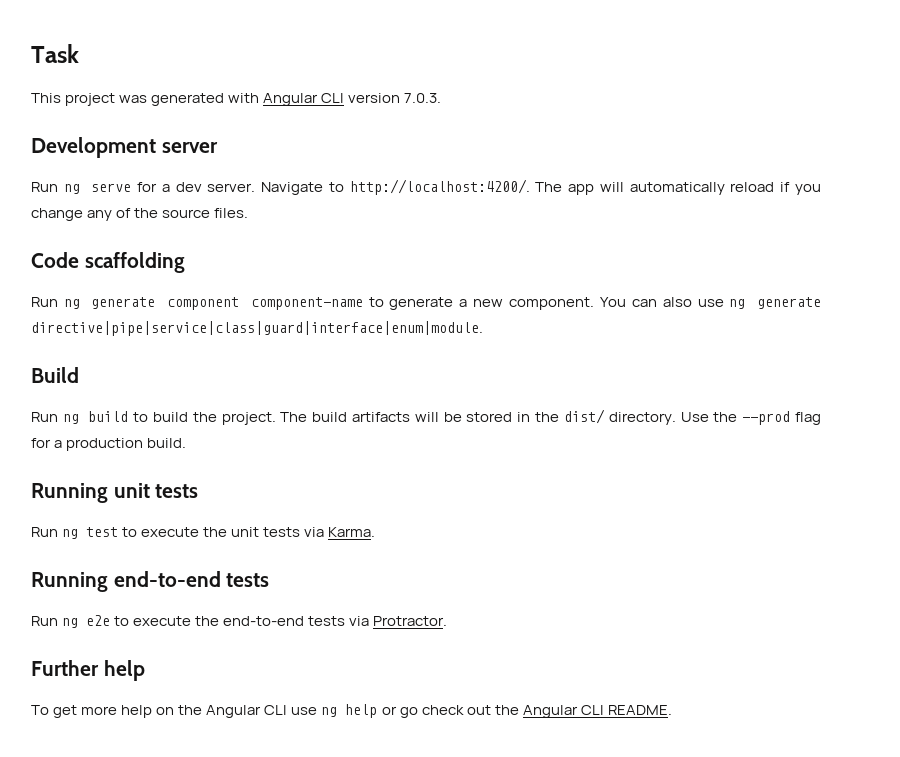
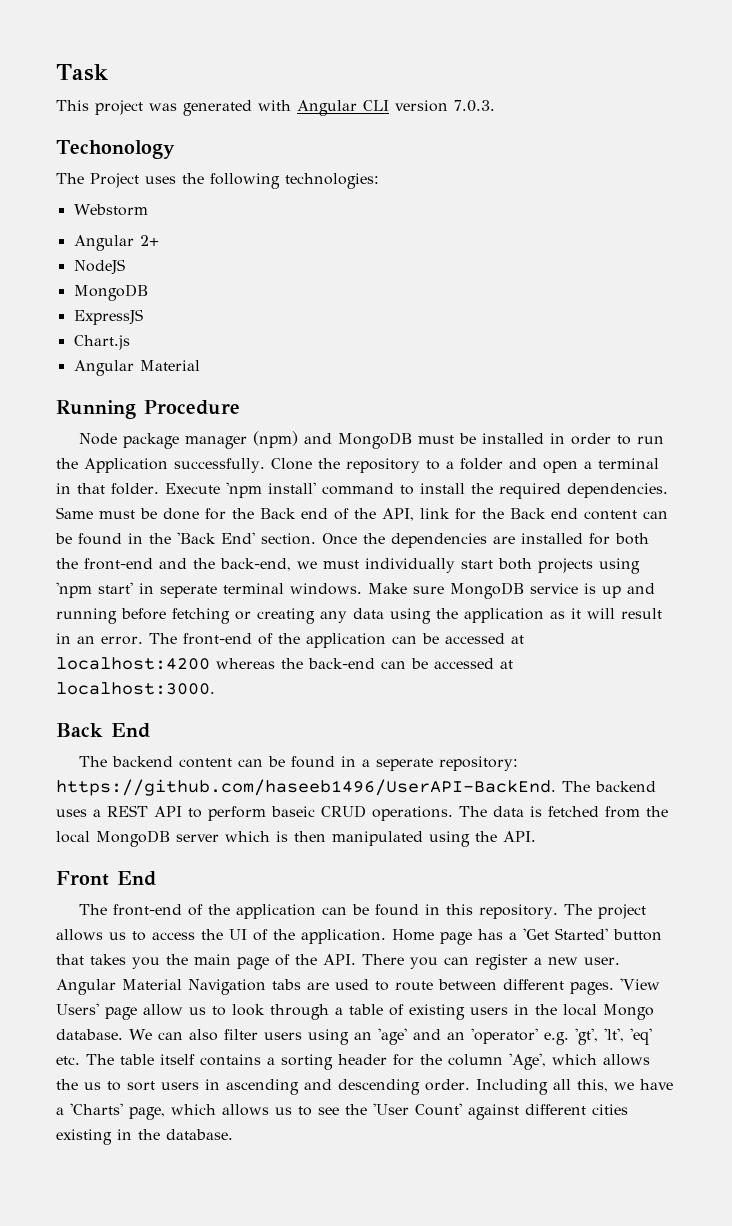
- Development server
- Run ng serve for a dev server. Navigate to http://localhost:4200/. The app will automatically reload if you change any of the source files.
- Code scaffolding
- Run ng generate component component-name to generate a new component. You can also use ng generate directive|pipe|service|class|guard|interface|enum|module.
- Build
- Run ng build to build the project. The build artifacts will be stored in the dist/ directory. Use the --prod flag for a production build.
- Running unit tests
- Run ng test to execute the unit tests via Karma.
- Running end-to-end tests
- Run ng e2e to execute the end-to-end tests via Protractor.
- Further help
- To get more help on the Angular CLI use ng help or go check out the Angular CLI README.
+ Techonology
+ The Project uses the following technologies:
+ Webstorm
+ Angular 2+
+ NodeJS
+ MongoDB
+ ExpressJS
+ Chart.js
+ Angular Material
+ Running Procedure
+ Node package manager (npm) and MongoDB must be installed in order to run the Application successfully. Clone the repository to a folder and open a terminal in that folder. Execute 'npm install' command to install the required dependencies. Same must be done for the Back end of the API, link for the Back end content can be found in the 'Back End' section. Once the dependencies are installed for both the front-end and the back-end, we must individually start both projects using 'npm start' in seperate terminal windows. Make sure MongoDB service is up and running before fetching or creating any data using the application as it will result in an error. The front-end of the application can be accessed at localhost:4200 whereas the back-end can be accessed at localhost:3000.
+ Back End
+ The backend content can be found in a seperate repository: https://github.com/haseeb1496/UserAPI-BackEnd. The backend uses a REST API to perform baseic CRUD operations. The data is fetched from the local MongoDB server which is then manipulated using the API.
+ Front End
+ The front-end of the application can be found in this repository. The project allows us to access the UI of the application. Home page has a 'Get Started' button that takes you the main page of the API. There you can register a new user. Angular Material Navigation tabs are used to route between different pages. 'View Users' page allow us to look through a table of existing users in the local Mongo database. We can also filter users using an 'age' and an 'operator' e.g. 'gt', 'lt', 'eq' etc. The table itself contains a sorting header for the column 'Age', which allows the us to sort users in ascending and descending order. Including all this, we have a 'Charts' page, which allows us to see the 'User Count' against different cities existing in the database.

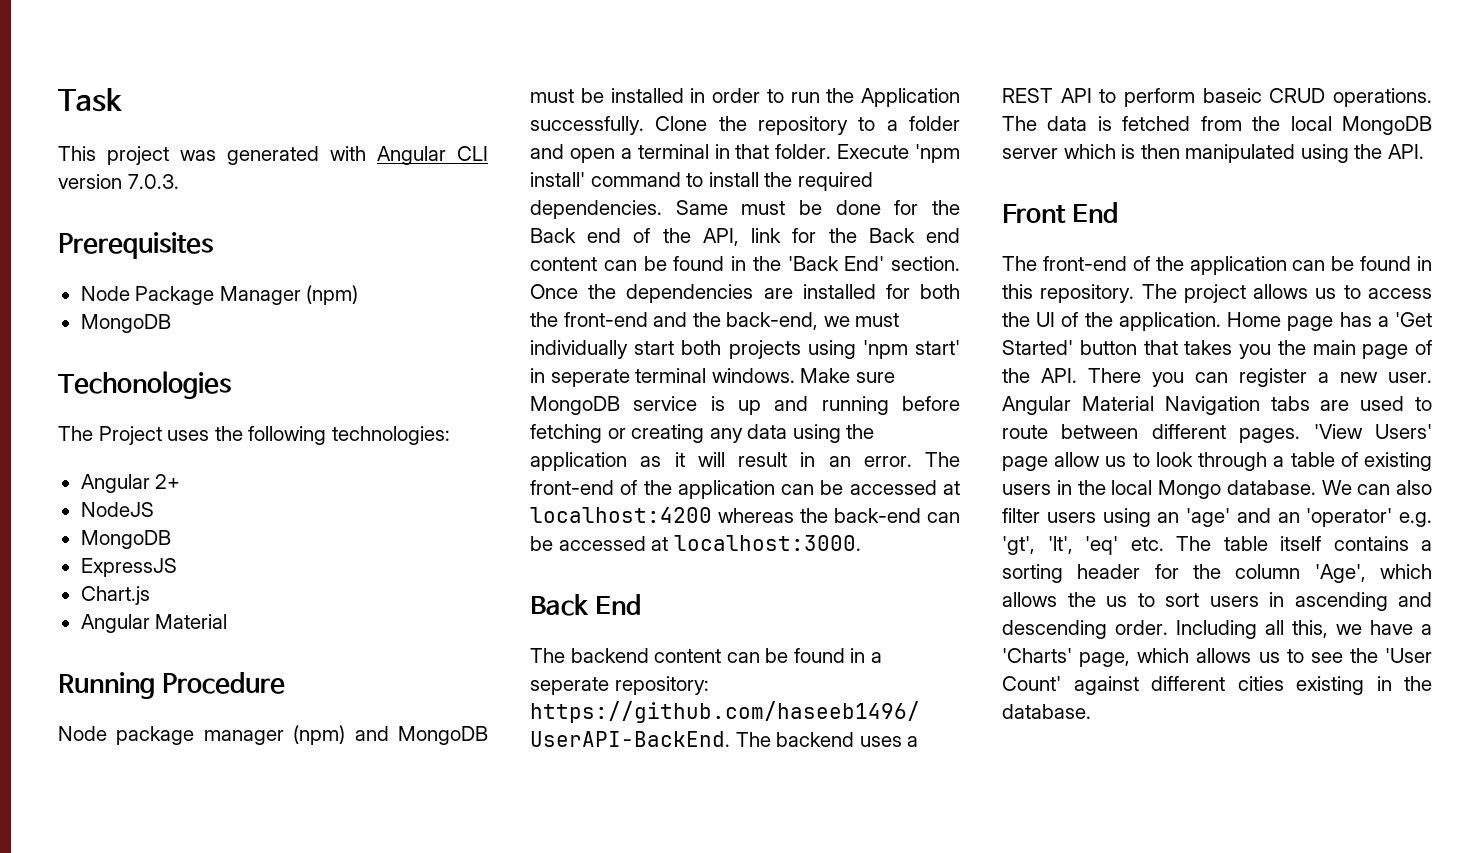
- Techonology
+ Prerequisites
+ Node Package Manager (npm)
+ MongoDB
+ Techonologies
- Webstorm

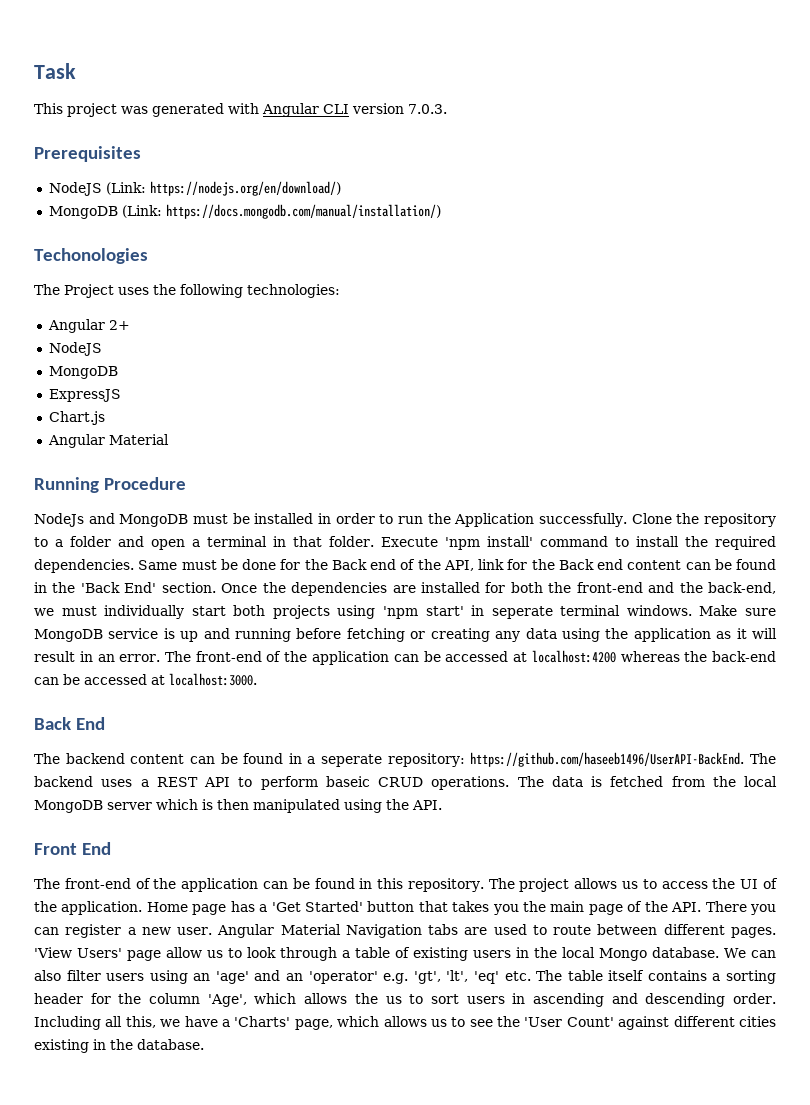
- Node Package Manager (npm)
- MongoDB
+ NodeJS (Link: https://nodejs.org/en/download/)
+ MongoDB (Link: https://docs.mongodb.com/manual/installation/)
- Node package manager (npm) and MongoDB must be installed in order to run the Application successfully.
+ NodeJs and MongoDB must be installed in order to run the Application successfully.

